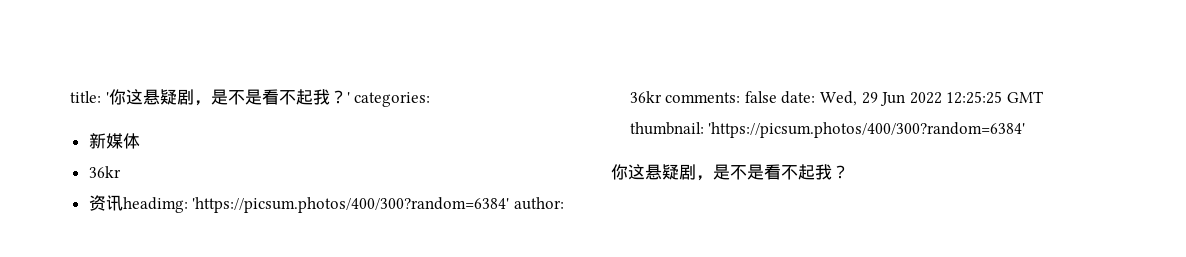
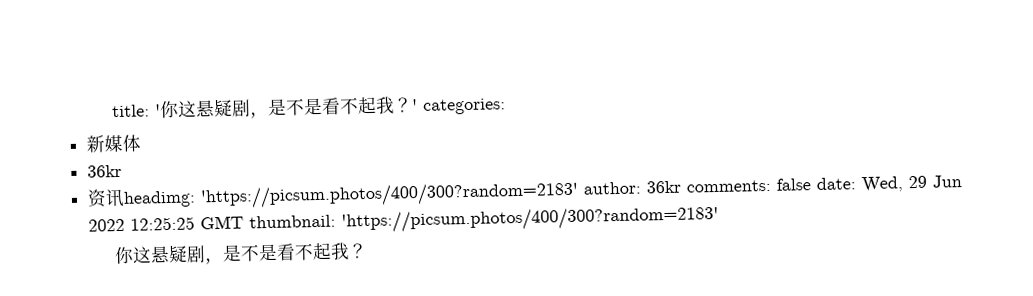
- 资讯headimg: 'https://picsum.photos/400/300?random=6384' author: 36kr comments: false date: Wed, 29 Jun 2022 12:25:25 GMT thumbnail: 'https://picsum.photos/400/300?random=6384'
+ 资讯headimg: 'https://picsum.photos/400/300?random=2183' author: 36kr comments: false date: Wed, 29 Jun 2022 12:25:25 GMT thumbnail: 'https://picsum.photos/400/300?random=2183'

